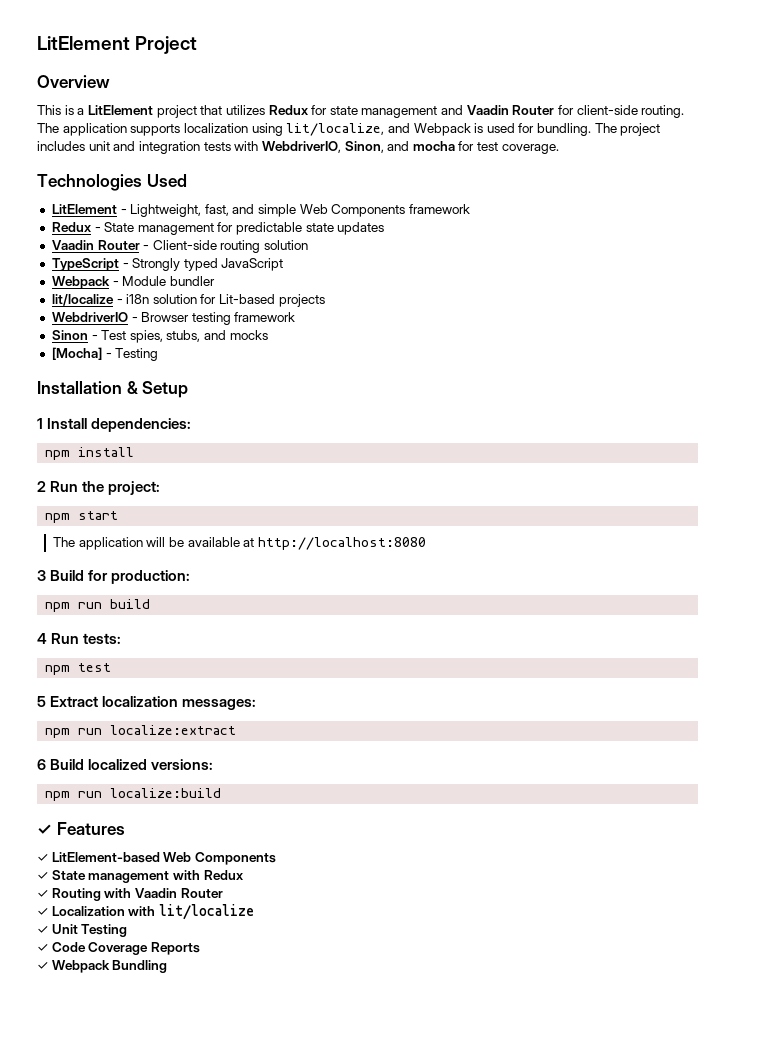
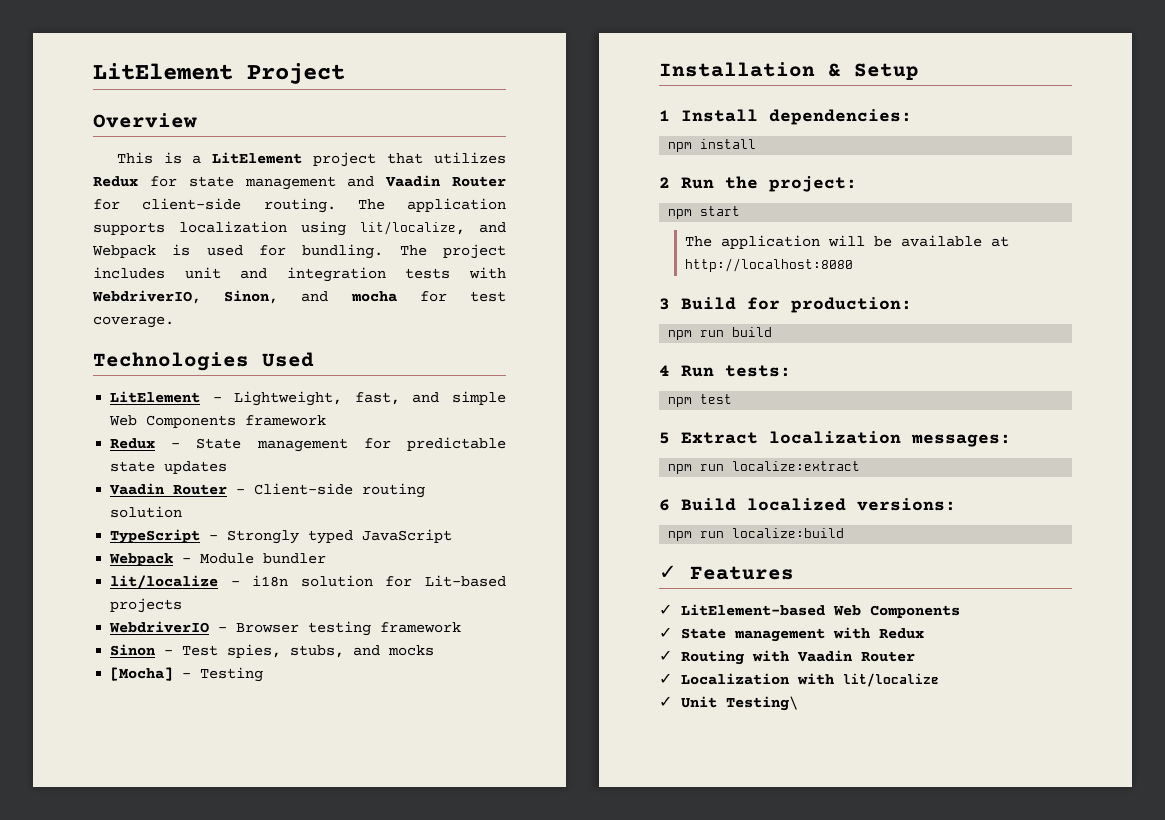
- ✓ Unit Testing
- ✓ Code Coverage Reports
- ✓ Webpack Bundling
+ ✓ Unit Testing\

